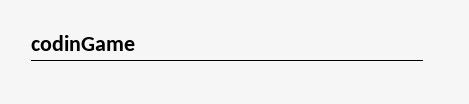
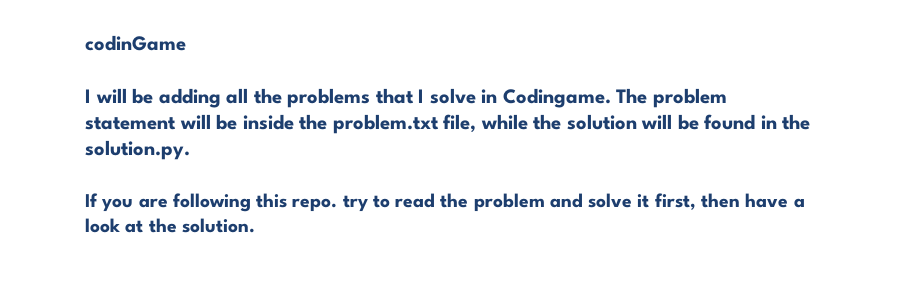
+ I will be adding all the problems that I solve in Codingame. The problem statement will be inside the problem.txt file, while the solution will be found in the solution.py.
+ If you are following this repo. try to read the problem and solve it first, then have a look at the solution.

